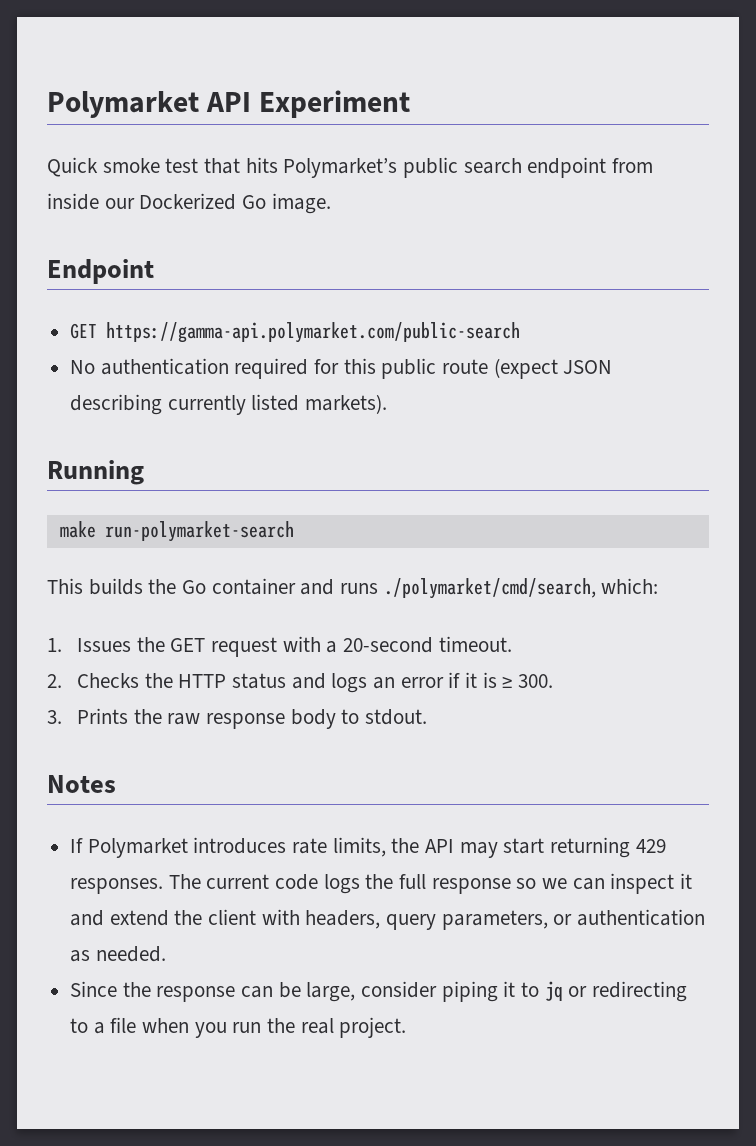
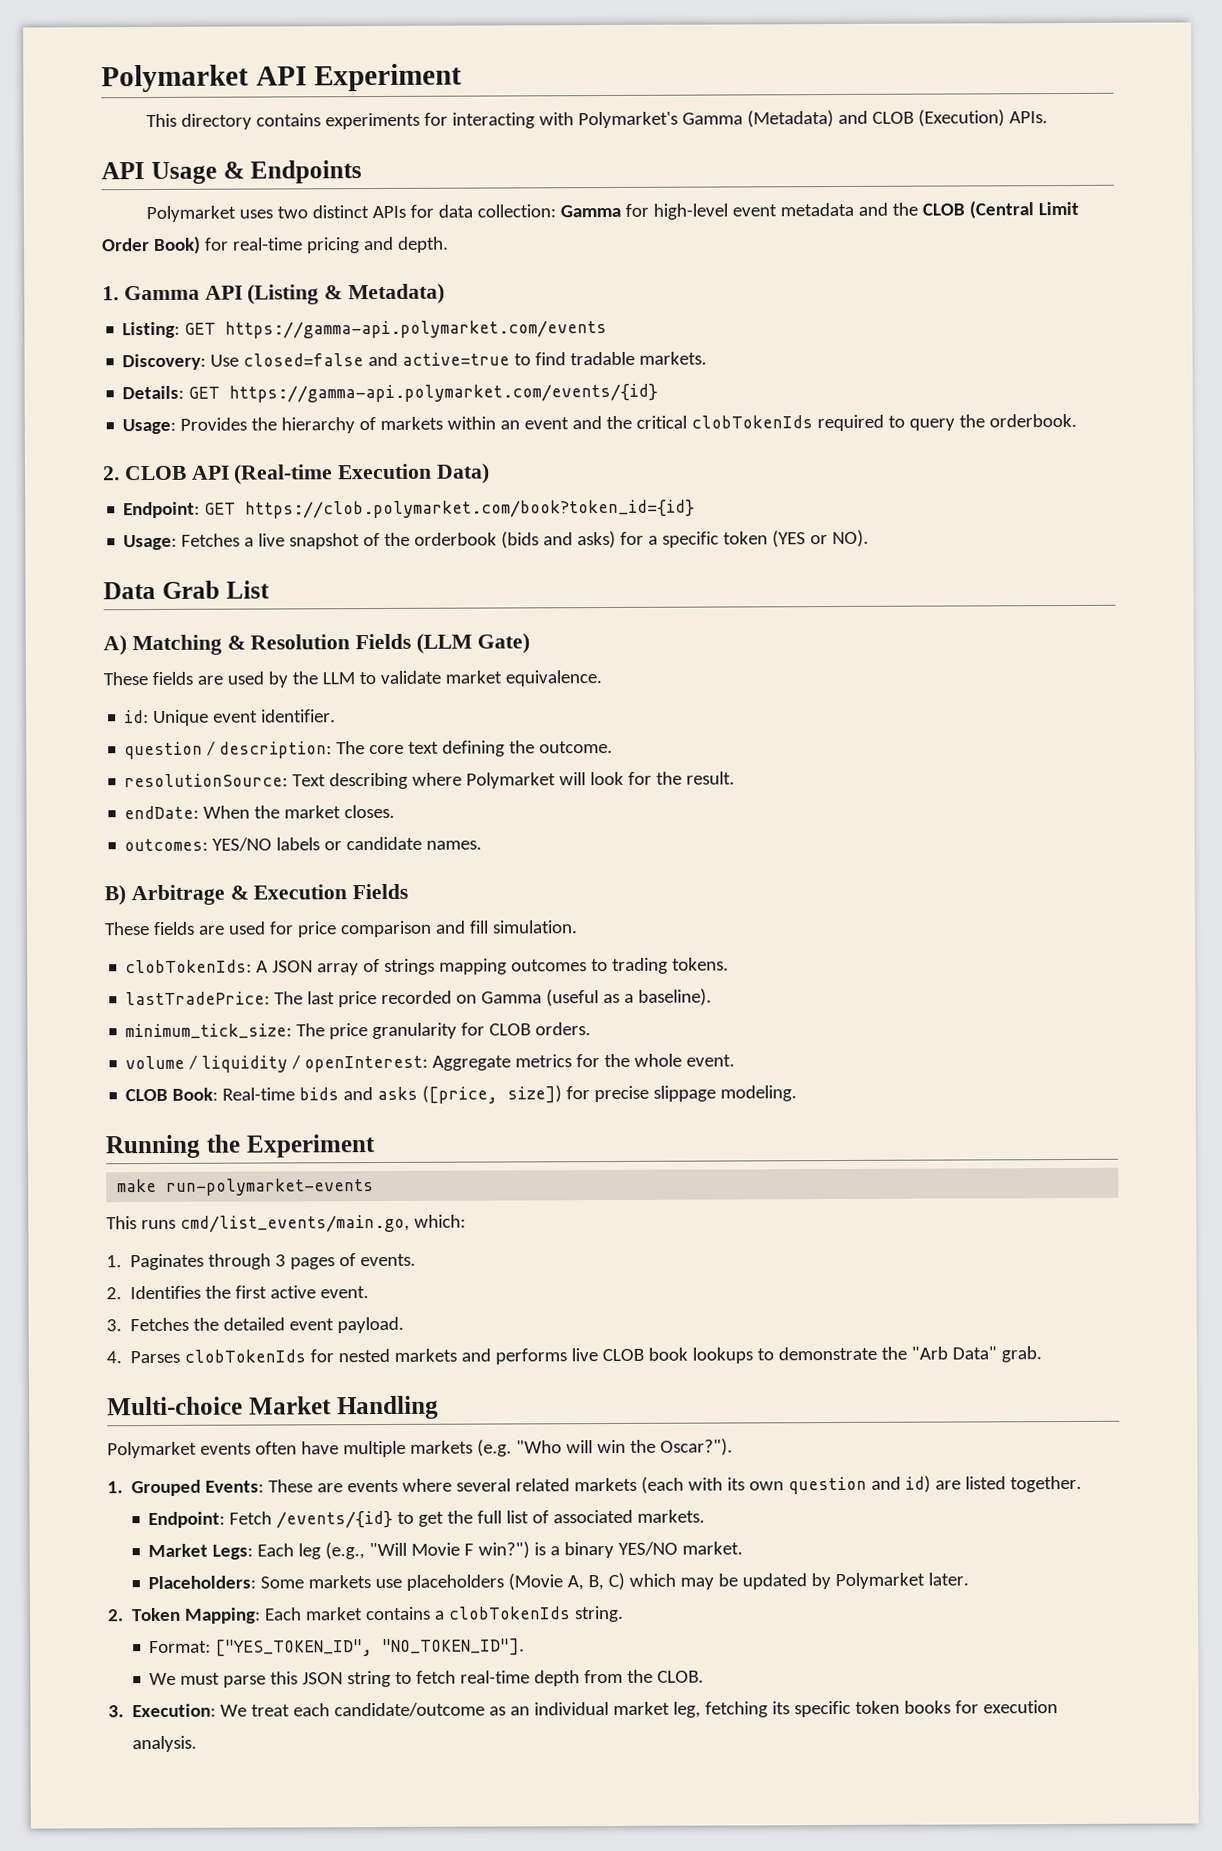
- Quick smoke test that hits Polymarket’s public search endpoint from inside our Dockerized Go image.
- Endpoint
- GET https://gamma-api.polymarket.com/public-search
- No authentication required for this public route (expect JSON describing currently listed markets).
+ This directory contains experiments for interacting with Polymarket's Gamma (Metadata) and CLOB (Execution) APIs.
+ API Usage & Endpoints
+ Polymarket uses two distinct APIs for data collection: Gamma for high-level event metadata and the CLOB (Central Limit Order Book) for real-time pricing and depth.
+ 1. Gamma API (Listing & Metadata)
+ Listing: GET https://gamma-api.polymarket.com/events
+ Discovery: Use closed=false and active=true to find tradable markets.
+ Details: GET https://gamma-api.polymarket.com/events/{id}
+ Usage: Provides the hierarchy of markets within an event and the critical clobTokenIds required to query the orderbook.
+ 2. CLOB API (Real-time Execution Data)
+ Endpoint: GET https://clob.polymarket.com/book?token_id={id}
+ Usage: Fetches a live snapshot of the orderbook (bids and asks) for a specific token (YES or NO).
+ Data Grab List
+ A) Matching & Resolution Fields (LLM Gate)
+ These fields are used by the LLM to validate market equivalence.
+ id: Unique event identifier.
+ question / description: The core text defining the outcome.
+ resolutionSource: Text describing where Polymarket will look for the result.
+ endDate: When the market closes.
+ outcomes: YES/NO labels or candidate names.
+ B) Arbitrage & Execution Fields
+ These fields are used for price comparison and fill simulation.
+ clobTokenIds: A JSON array of strings mapping outcomes to trading tokens.
+ lastTradePrice: The last price recorded on Gamma (useful as a baseline).
+ minimum_tick_size: The price granularity for CLOB orders.
+ volume / liquidity / openInterest: Aggregate metrics for the whole event.
+ CLOB Book: Real-time bids and asks ([price, size]) for precise slippage modeling.
- Running
+ Running the Experiment
- make run-polymarket-search
- This builds the Go container and runs ./polymarket/cmd/search, which:
- 1. Issues the GET request with a 20-second timeout.
- 2. Checks the HTTP status and logs an error if it is ≥ 300.
- 3. Prints the raw response body to stdout.
- Notes
- If Polymarket introduces rate limits, the API may start returning 429 responses. The current code logs the full response so we can inspect it and extend the client with headers, query parameters, or authentication as needed.
- Since the response can be large, consider piping it to jq or redirecting to a file when you run the real project.
+ make run-polymarket-events
+ This runs cmd/list_events/main.go, which:
+ 1. Paginates through 3 pages of events.
+ 2. Identifies the first active event.
+ 3. Fetches the detailed event payload.
+ 4. Parses clobTokenIds for nested markets and performs live CLOB book lookups to demonstrate the "Arb Data" grab.
+ Multi-choice Market Handling
+ Polymarket events often have multiple markets (e.g. "Who will win the Oscar?").
+ 1. Grouped Events: These are events where several related markets (each with its own question and id) are listed together.
+ Endpoint: Fetch /events/{id} to get the full list of associated markets.
+ Market Legs: Each leg (e.g., "Will Movie F win?") is a binary YES/NO market.
+ Placeholders: Some markets use placeholders (Movie A, B, C) which may be updated by Polymarket later.
+ 2. Token Mapping: Each market contains a clobTokenIds string.
+ Format: ["YES_TOKEN_ID", "NO_TOKEN_ID"].
+ We must parse this JSON string to fetch real-time depth from the CLOB.
+ 3. Execution: We treat each candidate/outcome as an individual market leg, fetching its specific token books for execution analysis.

